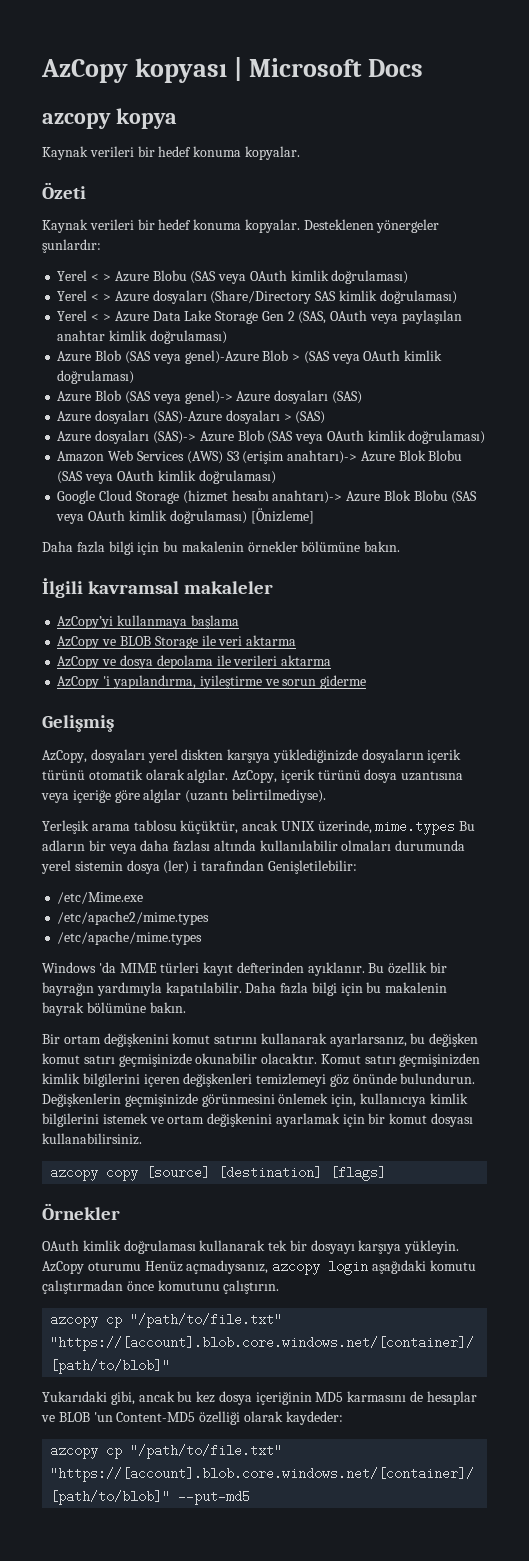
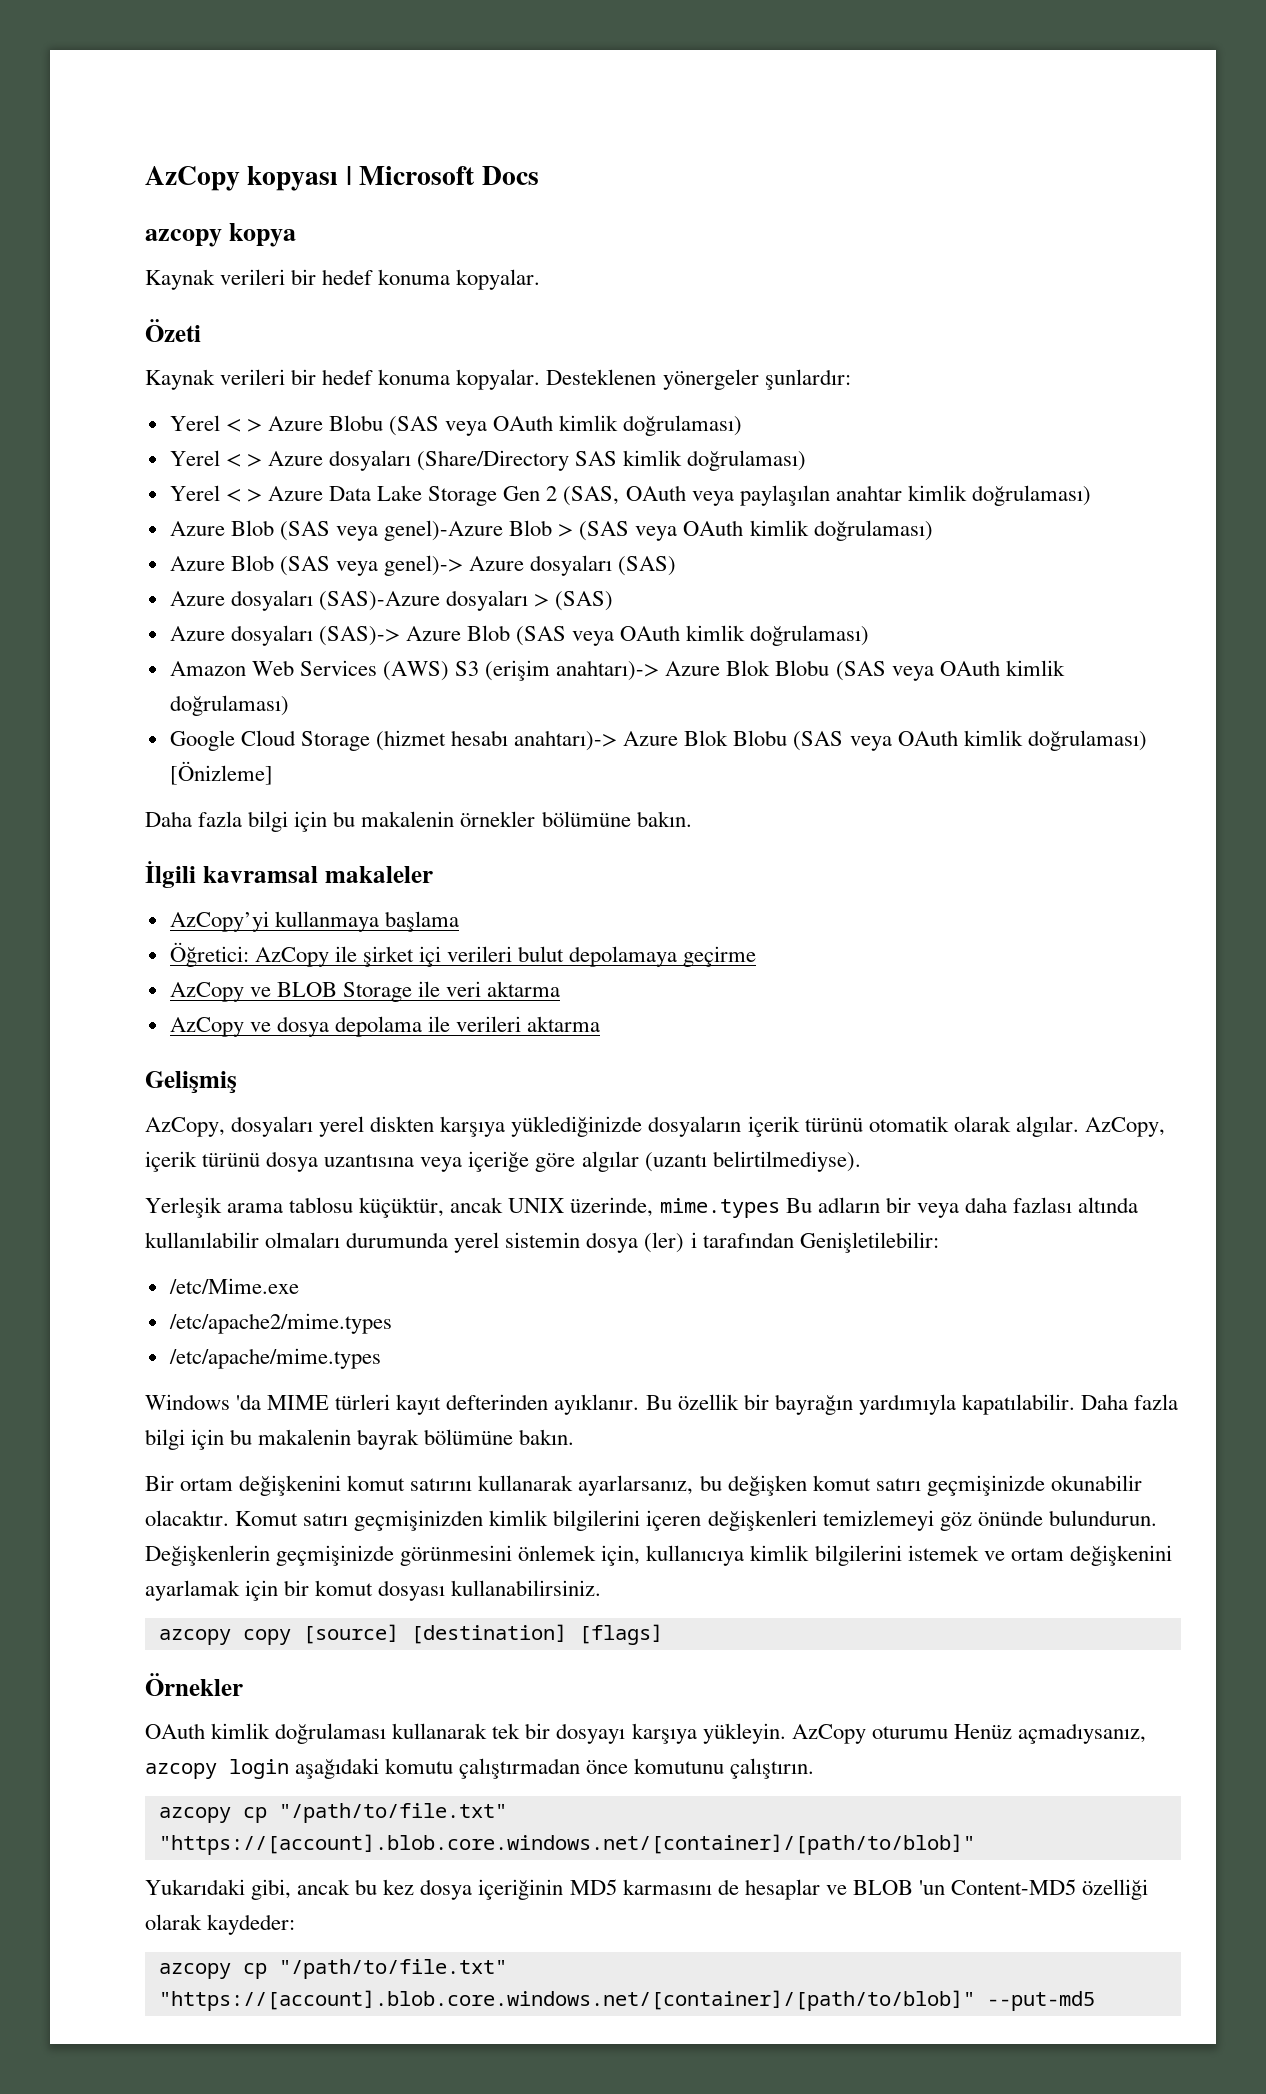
+ Öğretici: AzCopy ile şirket içi verileri bulut depolamaya geçirme
- AzCopy 'i yapılandırma, iyileştirme ve sorun giderme

